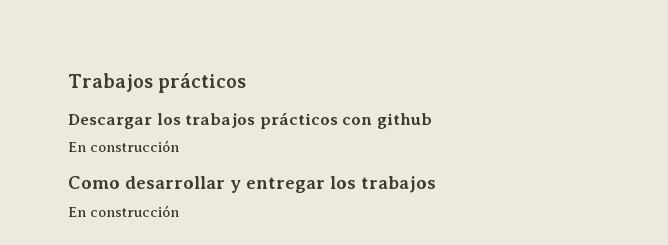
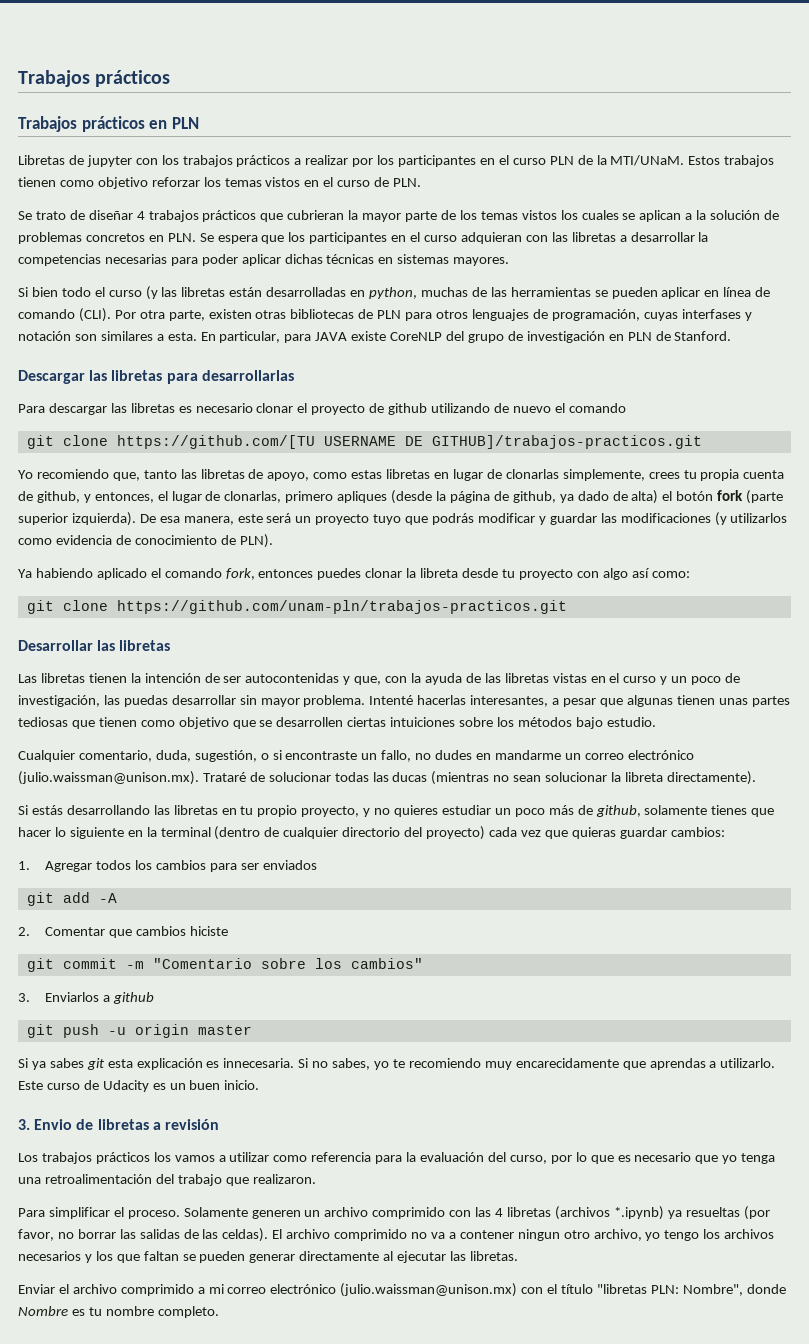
- Descargar los trabajos prácticos con github
- En construcción
- Como desarrollar y entregar los trabajos
- En construcción
+ Trabajos prácticos en PLN
+ Libretas de jupyter con los trabajos prácticos a realizar por los participantes en el curso PLN de la MTI/UNaM. Estos trabajos tienen como objetivo reforzar los temas vistos en el curso de PLN.
+ Se trato de diseñar 4 trabajos prácticos que cubrieran la mayor parte de los temas vistos los cuales se aplican a la solución de problemas concretos en PLN. Se espera que los participantes en el curso adquieran con las libretas a desarrollar la competencias necesarias para poder aplicar dichas técnicas en sistemas mayores.
+ Si bien todo el curso (y las libretas están desarrolladas en python, muchas de las herramientas se pueden aplicar en línea de comando (CLI). Por otra parte, existen otras bibliotecas de PLN para otros lenguajes de programación, cuyas interfases y notación son similares a esta. En particular, para JAVA existe CoreNLP del grupo de investigación en PLN de Stanford.
+ Descargar las libretas para desarrollarlas
+ Para descargar las libretas es necesario clonar el proyecto de github utilizando de nuevo el comando
+ git clone https://github.com/[TU USERNAME DE GITHUB]/trabajos-practicos.git
+ Yo recomiendo que, tanto las libretas de apoyo, como estas libretas en lugar de clonarlas simplemente, crees tu propia cuenta de github, y entonces, el lugar de clonarlas, primero apliques (desde la página de github, ya dado de alta) el botón fork (parte superior izquierda). De esa manera, este será un proyecto tuyo que podrás modificar y guardar las modificaciones (y utilizarlos como evidencia de conocimiento de PLN).
+ Ya habiendo aplicado el comando fork, entonces puedes clonar la libreta desde tu proyecto con algo así como:
+ git clone https://github.com/unam-pln/trabajos-practicos.git
+ Desarrollar las libretas
+ Las libretas tienen la intención de ser autocontenidas y que, con la ayuda de las libretas vistas en el curso y un poco de investigación, las puedas desarrollar sin mayor problema. Intenté hacerlas interesantes, a pesar que algunas tienen unas partes tediosas que tienen como objetivo que se desarrollen ciertas intuiciones sobre los métodos bajo estudio.
+ Cualquier comentario, duda, sugestión, o si encontraste un fallo, no dudes en mandarme un correo electrónico (julio.waissman@unison.mx). Trataré de solucionar todas las ducas (mientras no sean solucionar la libreta directamente).
+ Si estás desarrollando las libretas en tu propio proyecto, y no quieres estudiar un poco más de github, solamente tienes que hacer lo siguiente en la terminal (dentro de cualquier directorio del proyecto) cada vez que quieras guardar cambios:
+ 1. Agregar todos los cambios para ser enviados
+ git add -A
+ 2. Comentar que cambios hiciste
+ git commit -m "Comentario sobre los cambios"
+ 3. Enviarlos a github
+ git push -u origin master
+ Si ya sabes git esta explicación es innecesaria. Si no sabes, yo te recomiendo muy encarecidamente que aprendas a utilizarlo. Este curso de Udacity es un buen inicio.
+ 3. Envio de libretas a revisión
+ Los trabajos prácticos los vamos a utilizar como referencia para la evaluación del curso, por lo que es necesario que yo tenga una retroalimentación del trabajo que realizaron.
+ Para simplificar el proceso. Solamente generen un archivo comprimido con las 4 libretas (archivos *.ipynb) ya resueltas (por favor, no borrar las salidas de las celdas). El archivo comprimido no va a contener ningun otro archivo, yo tengo los archivos necesarios y los que faltan se pueden generar directamente al ejecutar las libretas.
+ Enviar el archivo comprimido a mi correo electrónico (julio.waissman@unison.mx) con el título "libretas PLN: Nombre", donde Nombre es tu nombre completo.

